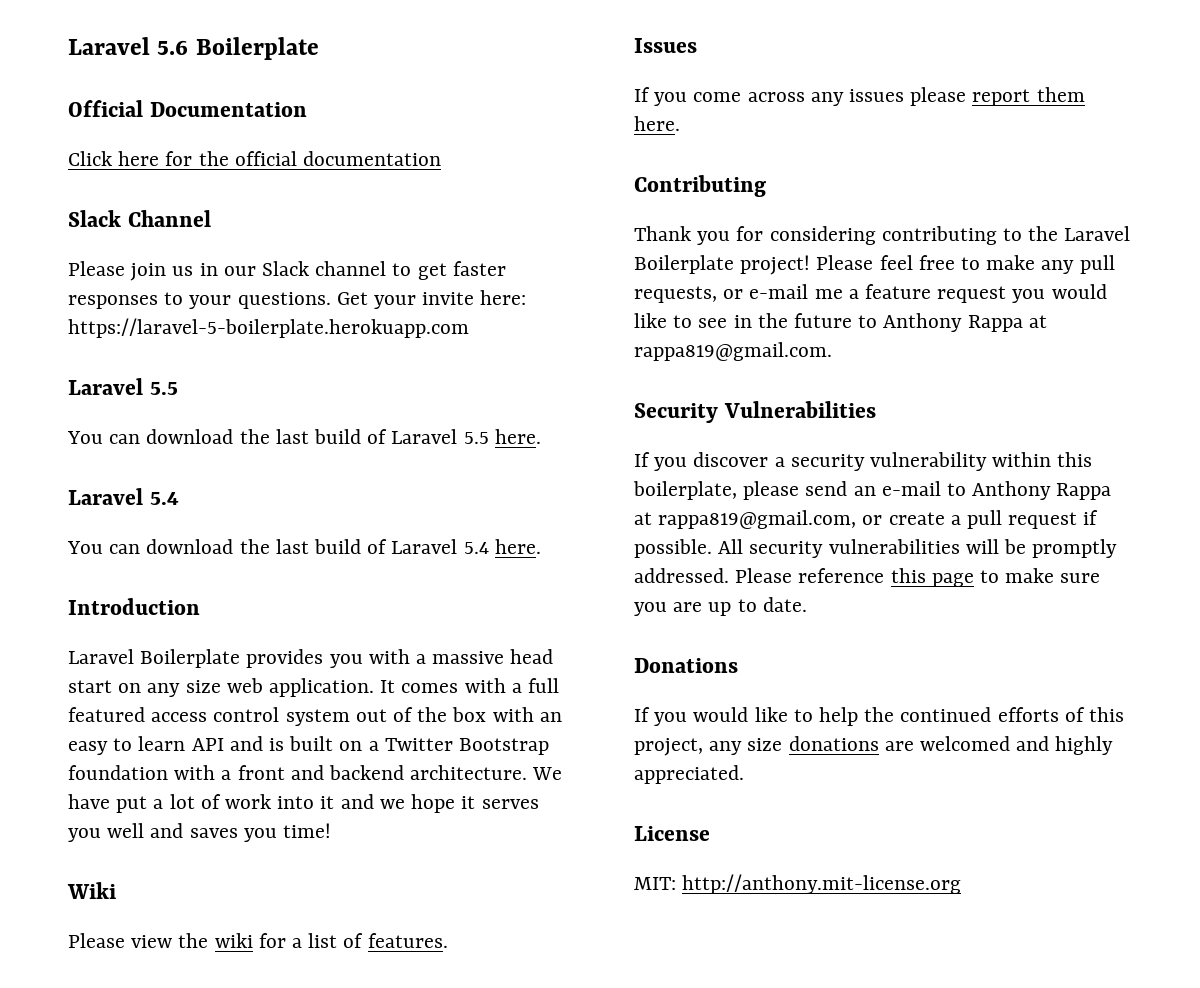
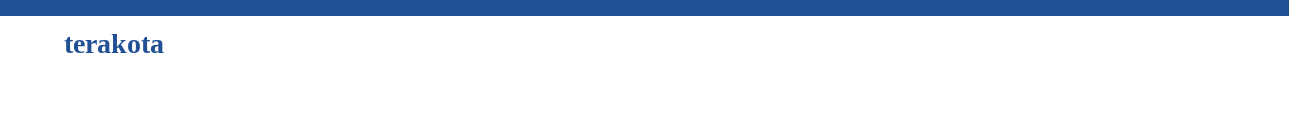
- Laravel 5.6 Boilerplate
- Official Documentation
- Click here for the official documentation
- Slack Channel
- Please join us in our Slack channel to get faster responses to your questions. Get your invite here: https://laravel-5-boilerplate.herokuapp.com
- Laravel 5.5
- You can download the last build of Laravel 5.5 here.
- Laravel 5.4
- You can download the last build of Laravel 5.4 here.
- Introduction
- Laravel Boilerplate provides you with a massive head start on any size web application. It comes with a full featured access control system out of the box with an easy to learn API and is built on a Twitter Bootstrap foundation with a front and backend architecture. We have put a lot of work into it and we hope it serves you well and saves you time!
- Wiki
- Please view the wiki for a list of features.
- Issues
- If you come across any issues please report them here.
- Contributing
- Thank you for considering contributing to the Laravel Boilerplate project! Please feel free to make any pull requests, or e-mail me a feature request you would like to see in the future to Anthony Rappa at rappa819@gmail.com.
- Security Vulnerabilities
- If you discover a security vulnerability within this boilerplate, please send an e-mail to Anthony Rappa at rappa819@gmail.com, or create a pull request if possible. All security vulnerabilities will be promptly addressed. Please reference this page to make sure you are up to date.
- Donations
- If you would like to help the continued efforts of this project, any size donations are welcomed and highly appreciated.
- License
- MIT: http://anthony.mit-license.org
+ terakota

